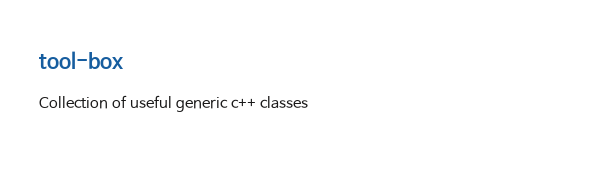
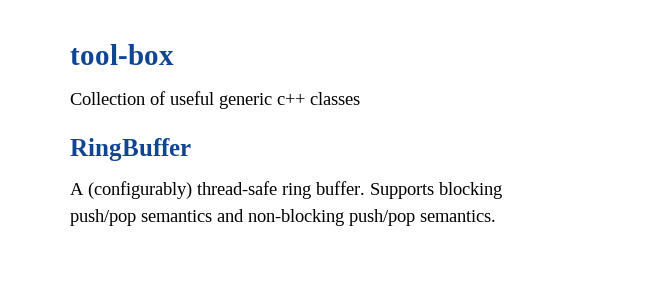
+ RingBuffer
+ A (configurably) thread-safe ring buffer. Supports blocking push/pop semantics and non-blocking push/pop semantics.

